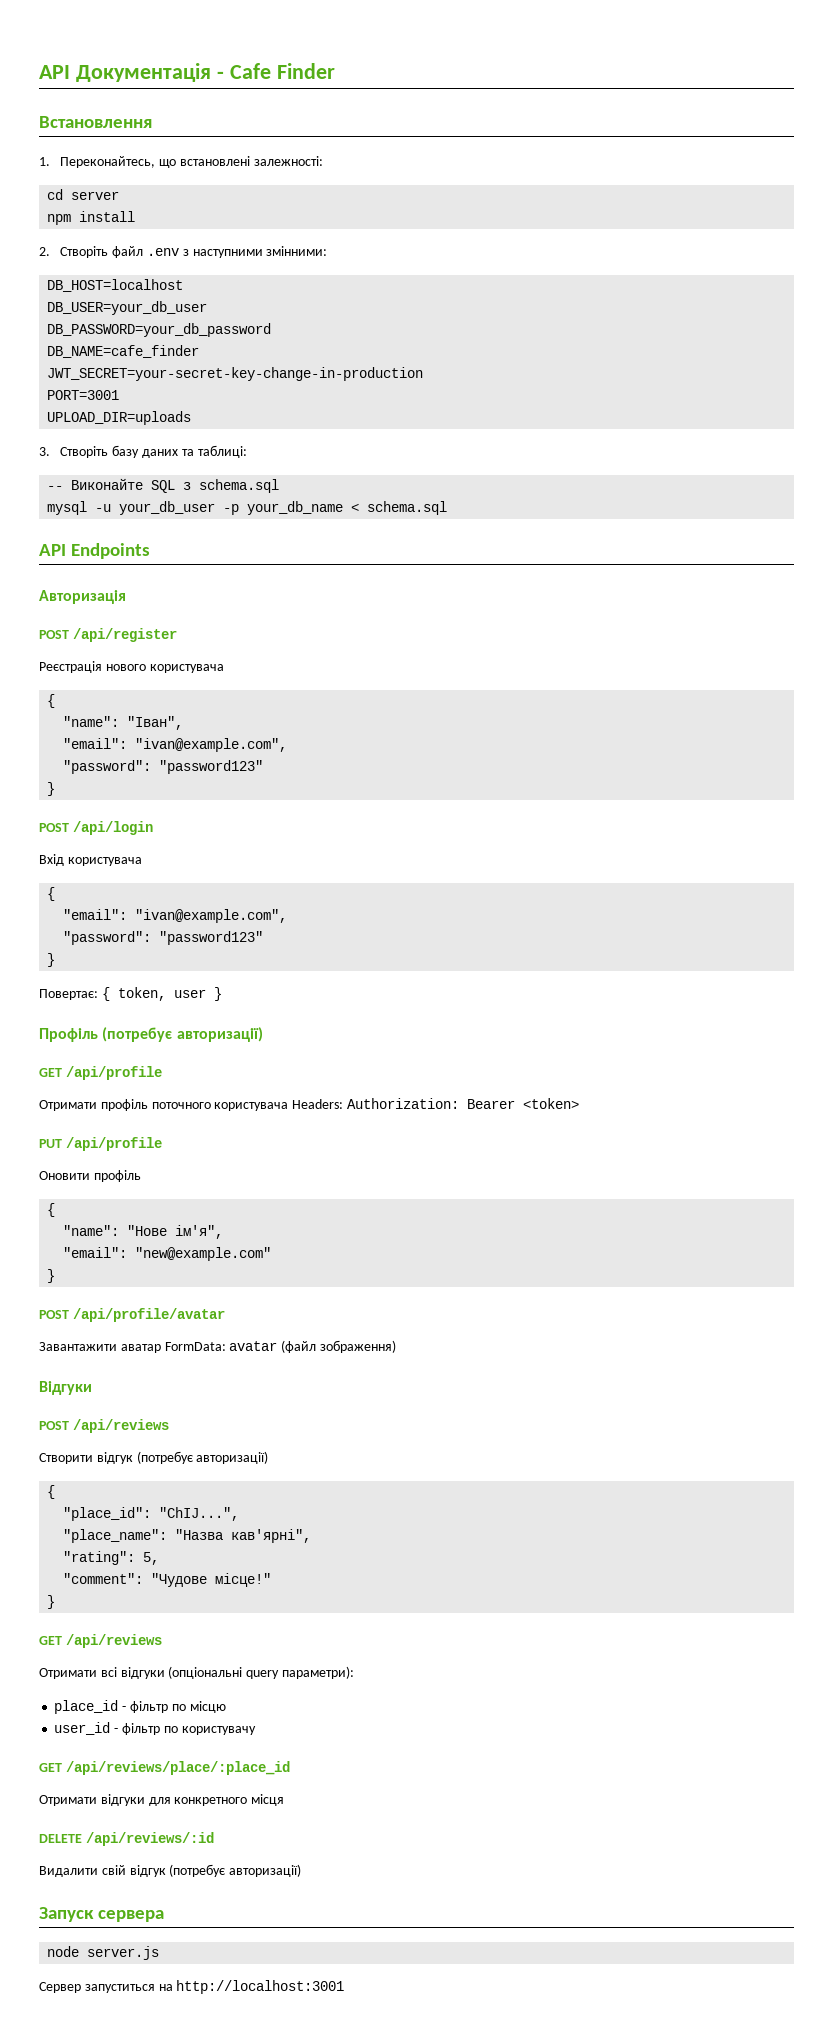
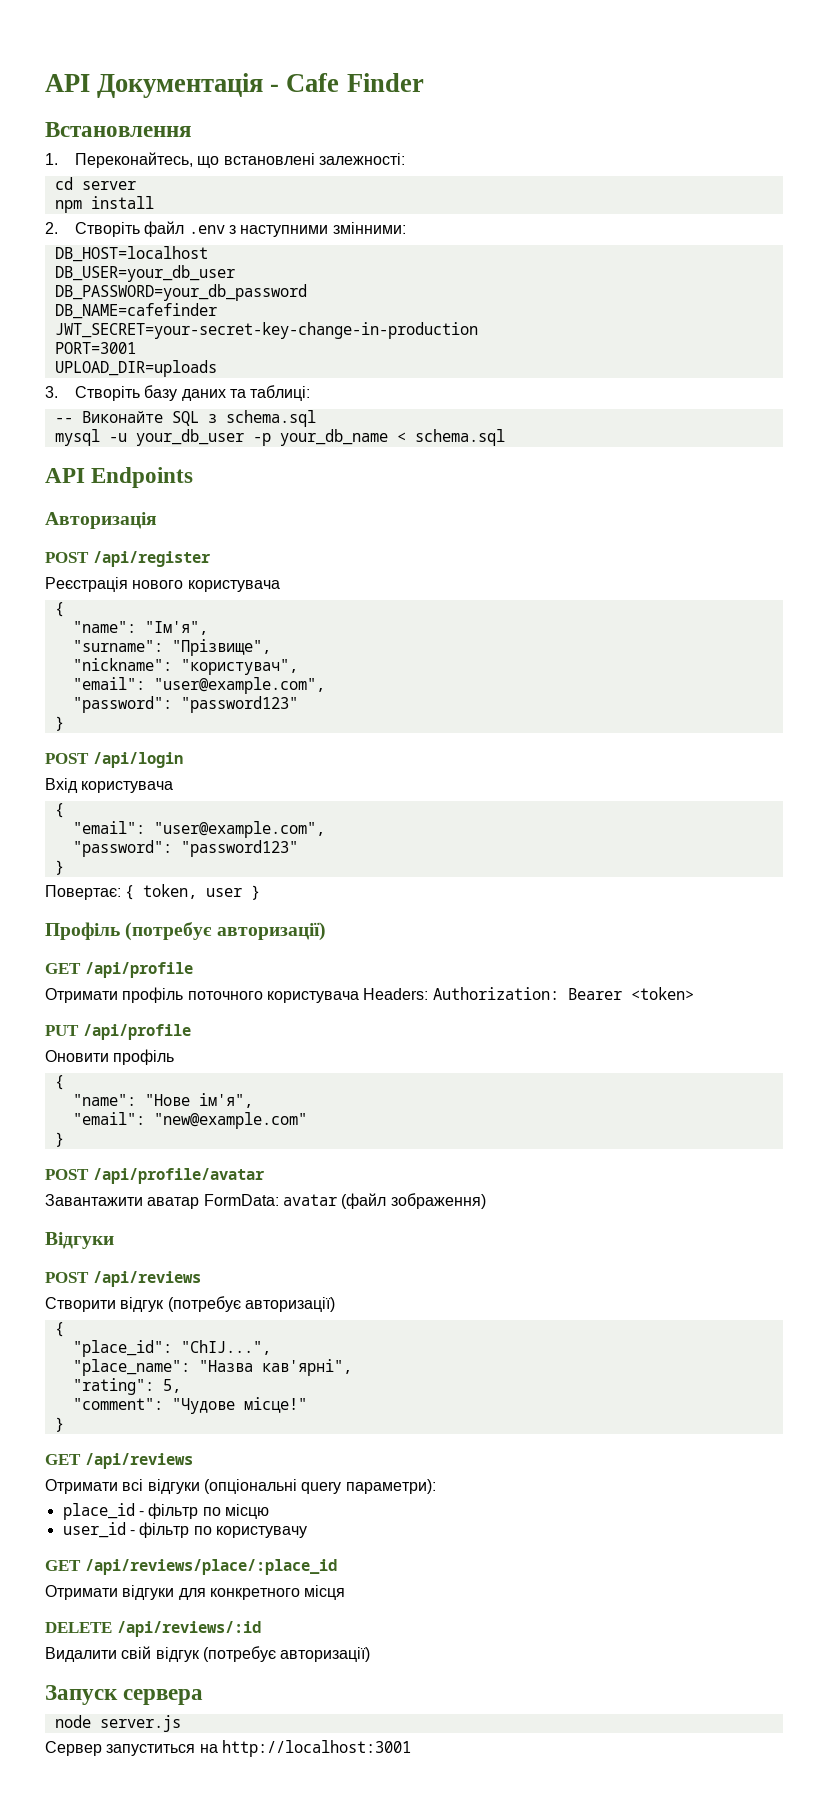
- DB_NAME=cafe_finder
+ DB_NAME=cafefinder
- "name": "Іван",
- "email": "ivan@example.com",
+ "name": "Ім'я",
+ "surname": "Прізвище",
+ "nickname": "користувач",
+ "email": "user@example.com",
  Вхід користувача
  {
- "email": "ivan@example.com",
+ "email": "user@example.com",

